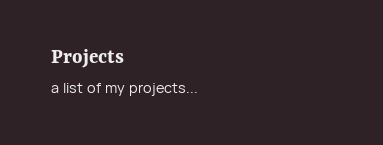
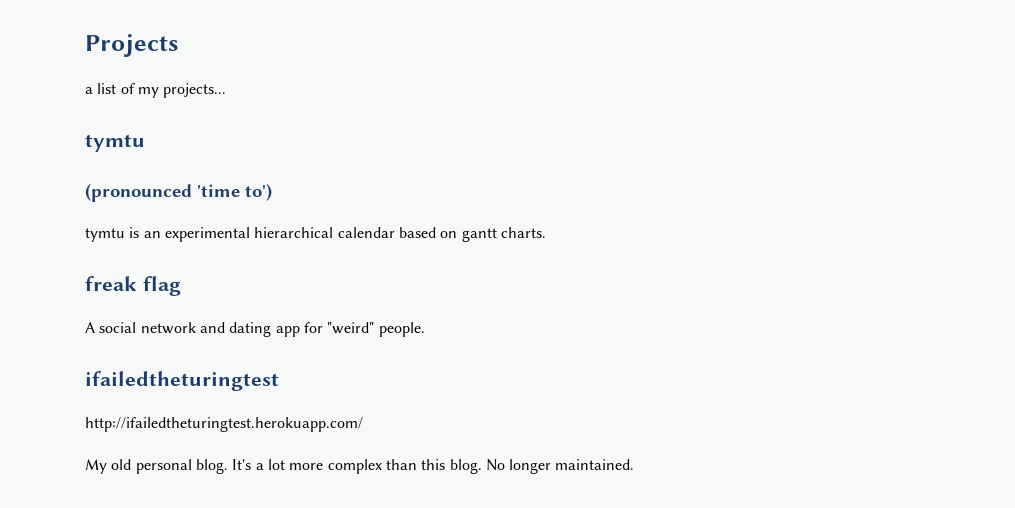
  a list of my projects...
+ tymtu
+ (pronounced 'time to')
+ tymtu is an experimental hierarchical calendar based on gantt charts.
+ freak flag
+ A social network and dating app for "weird" people.
+ ifailedtheturingtest
+ http://ifailedtheturingtest.herokuapp.com/
+ My old personal blog. It's a lot more complex than this blog. No longer maintained.

